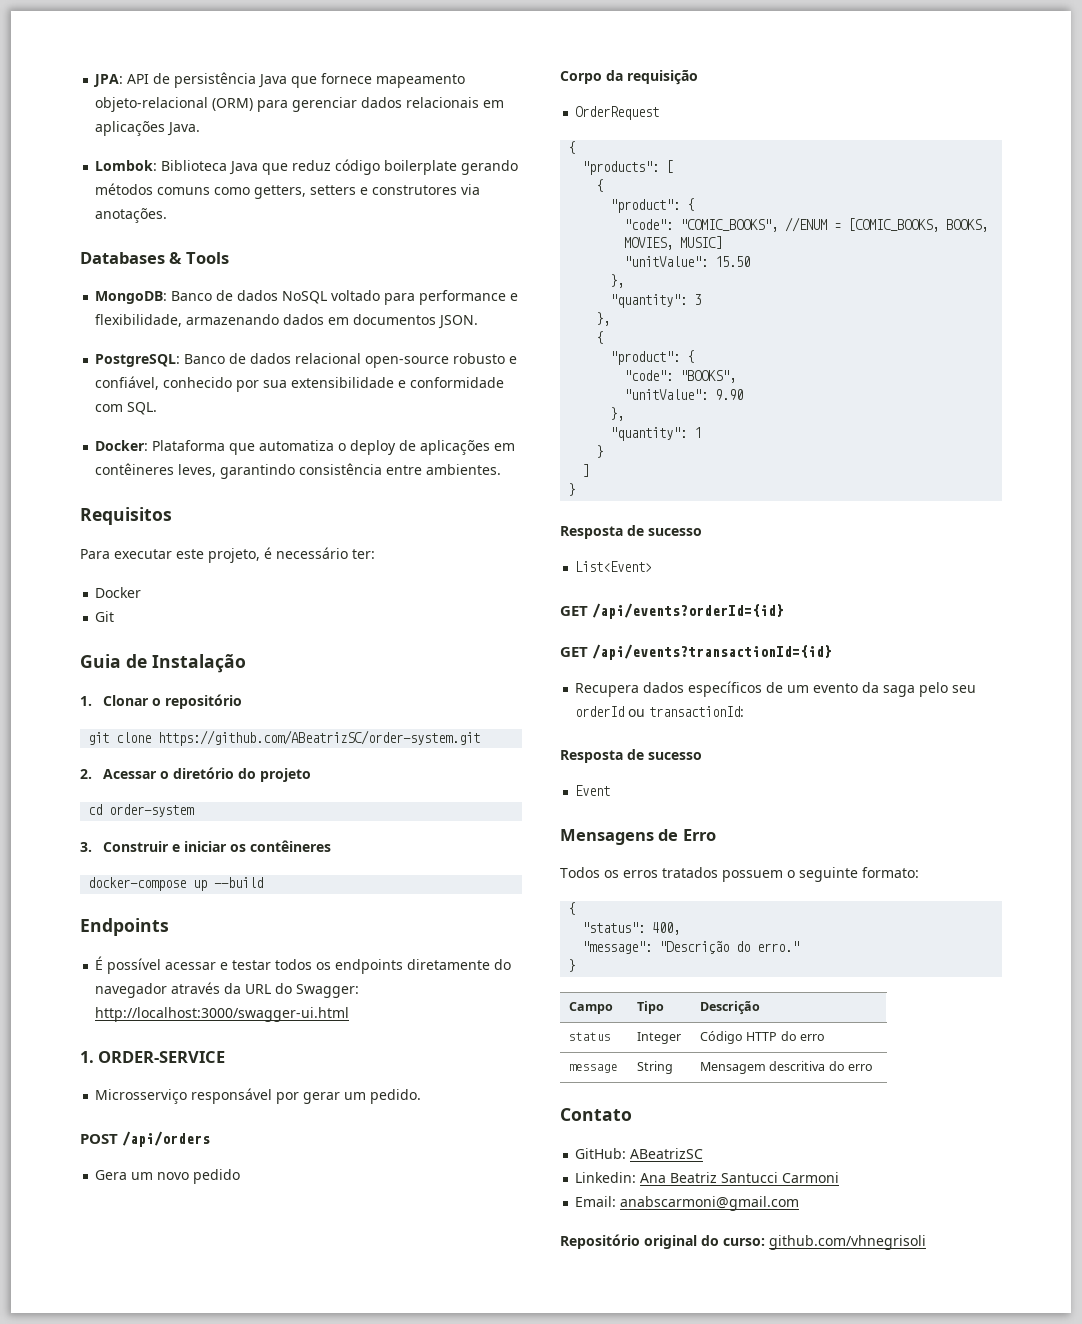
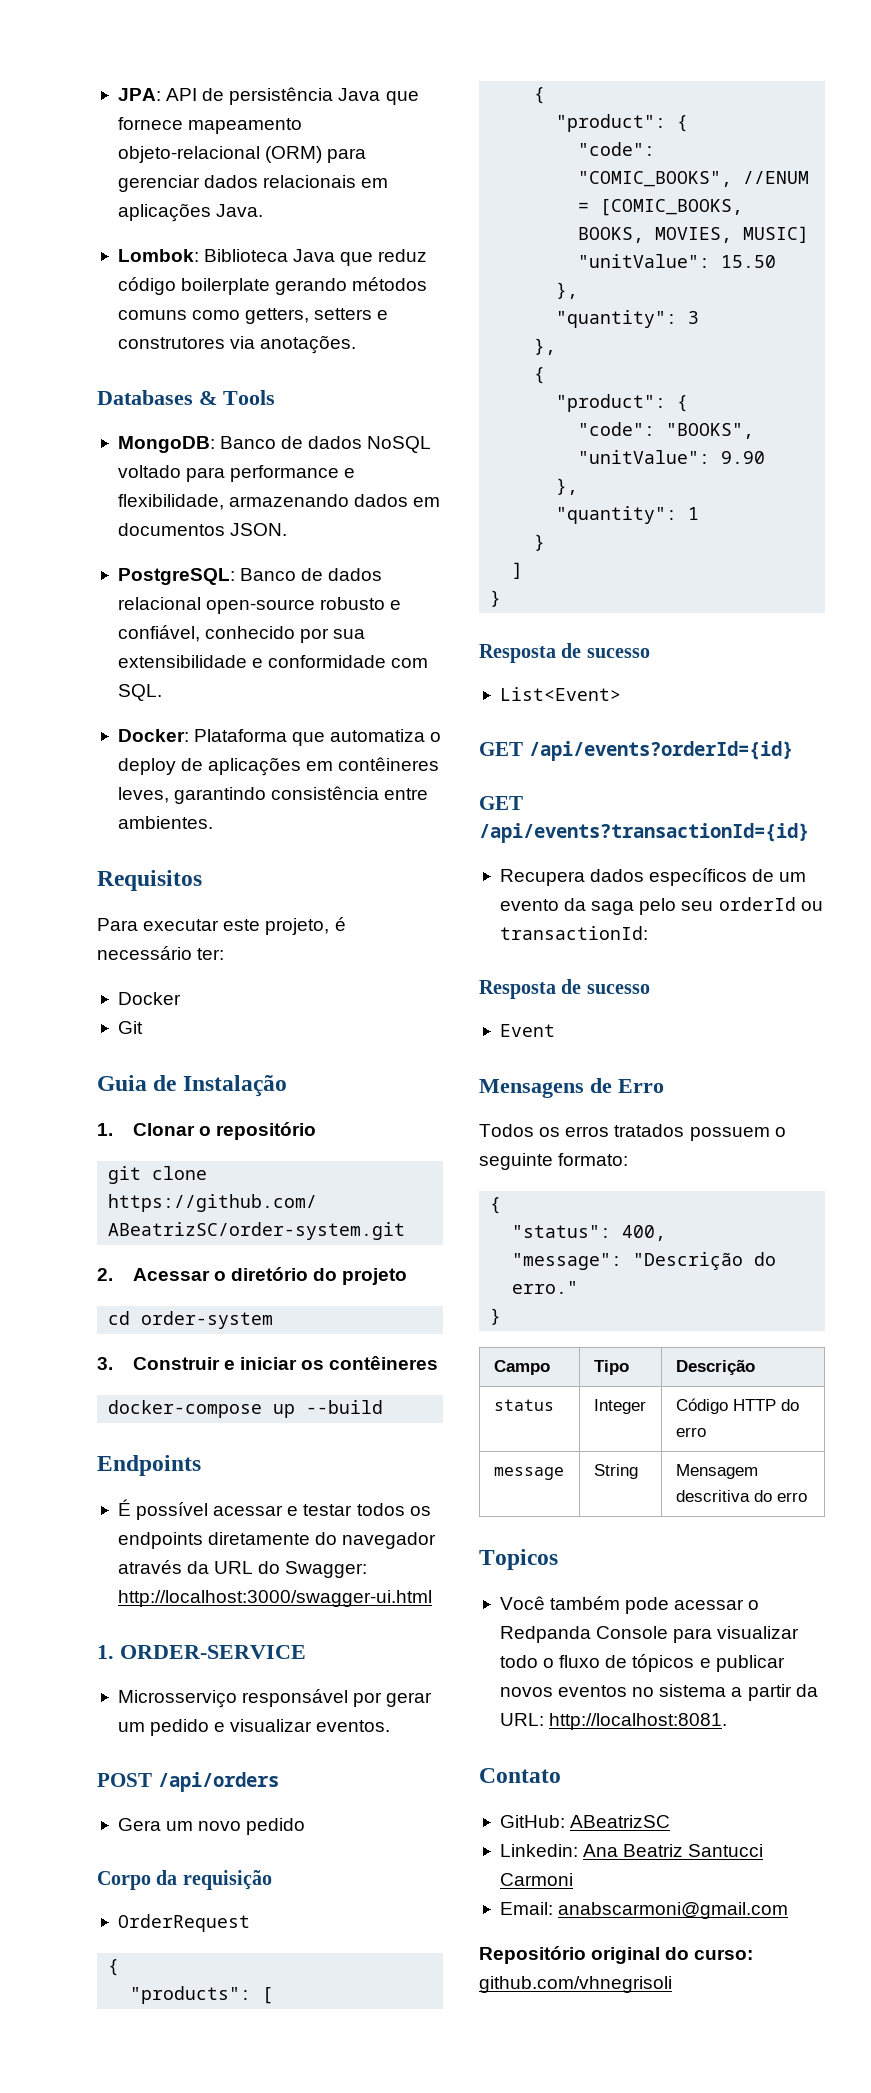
- Microsserviço responsável por gerar um pedido.
+ Microsserviço responsável por gerar um pedido e visualizar eventos.
+ Topicos
+ Você também pode acessar o Redpanda Console para visualizar todo o fluxo de tópicos e publicar novos eventos no sistema a partir da URL: http://localhost:8081.

